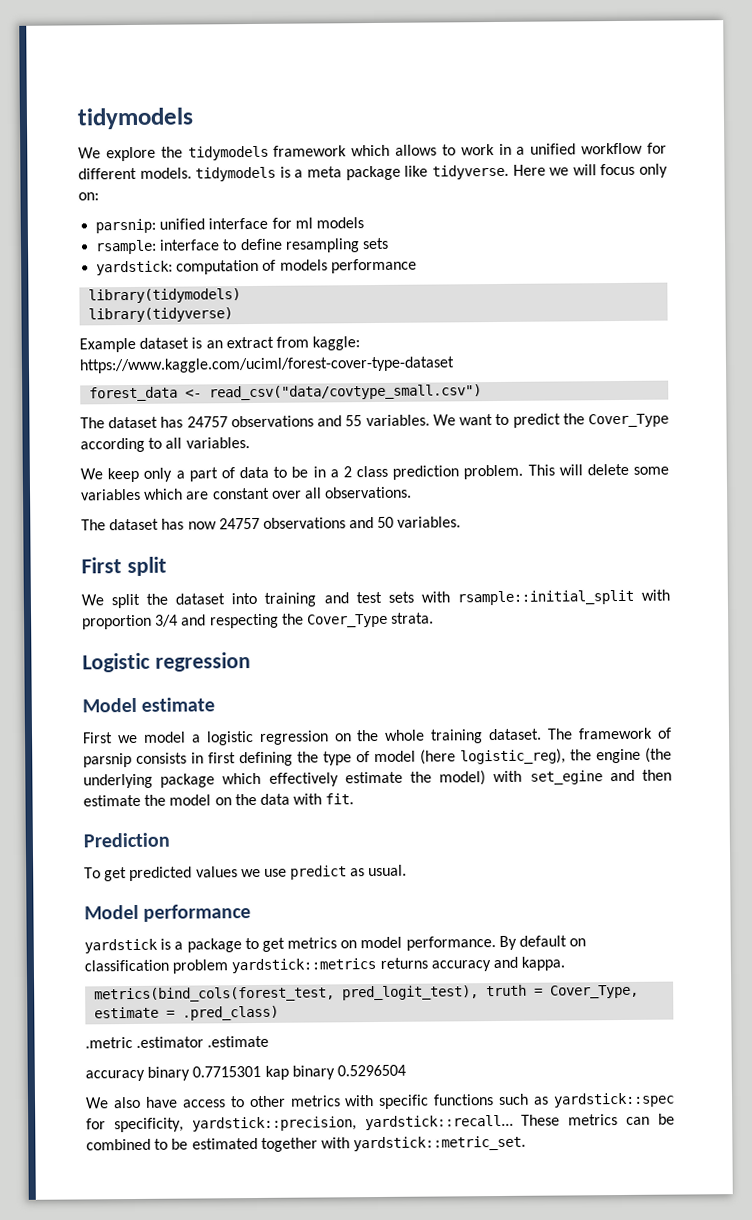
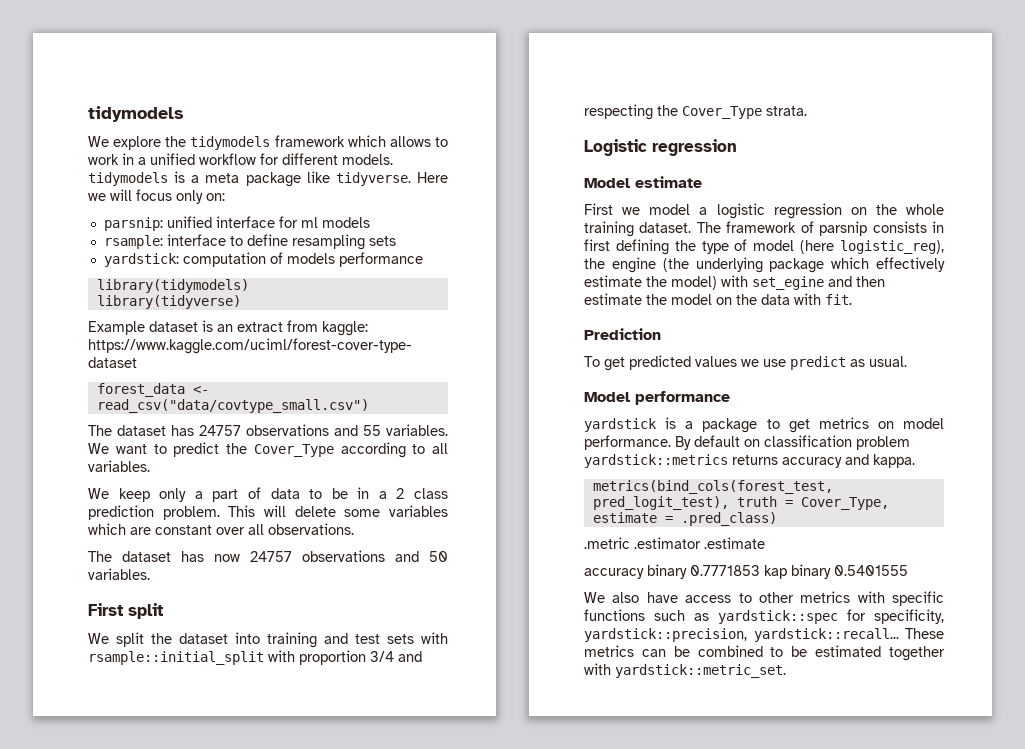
- accuracy binary 0.7715301 kap binary 0.5296504
+ accuracy binary 0.7771853 kap binary 0.5401555

